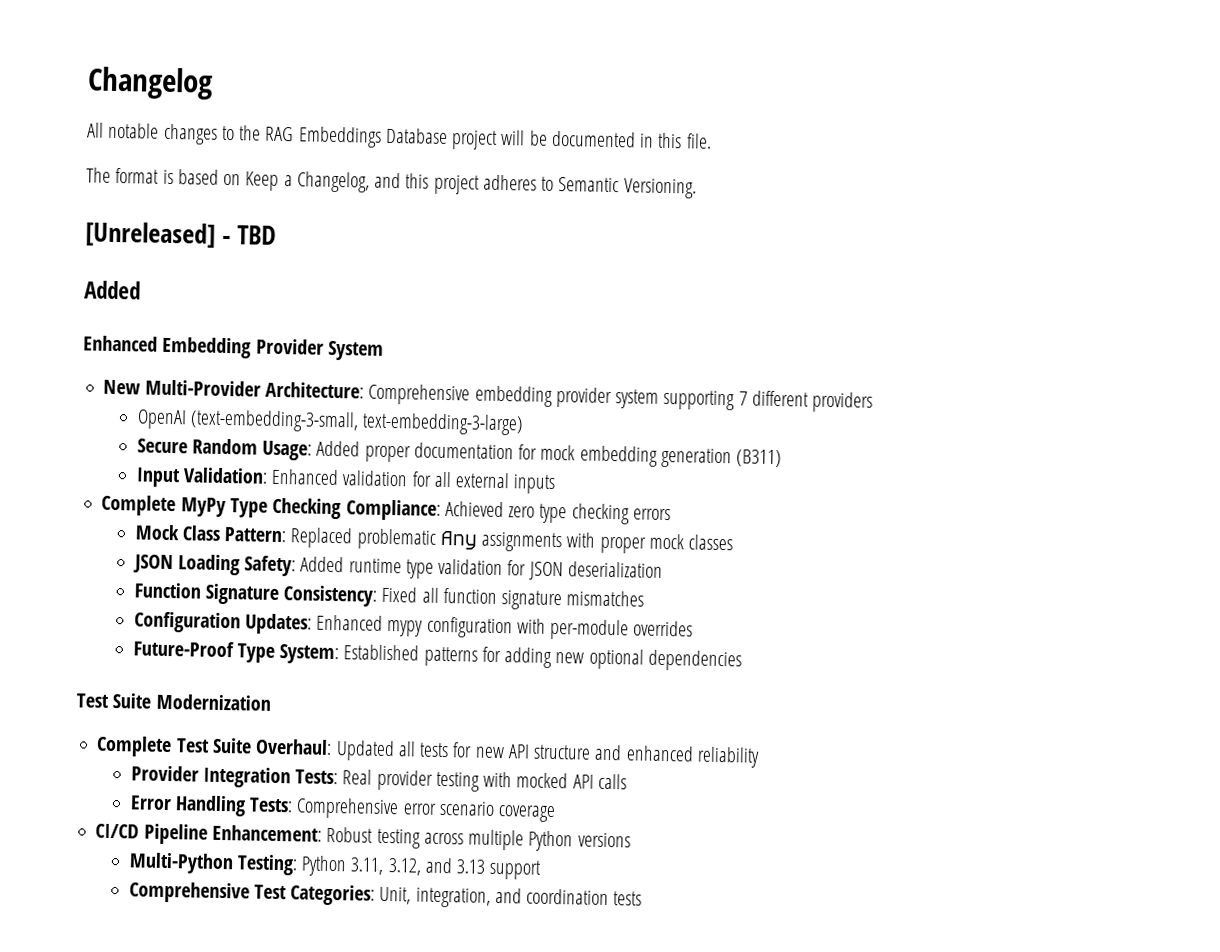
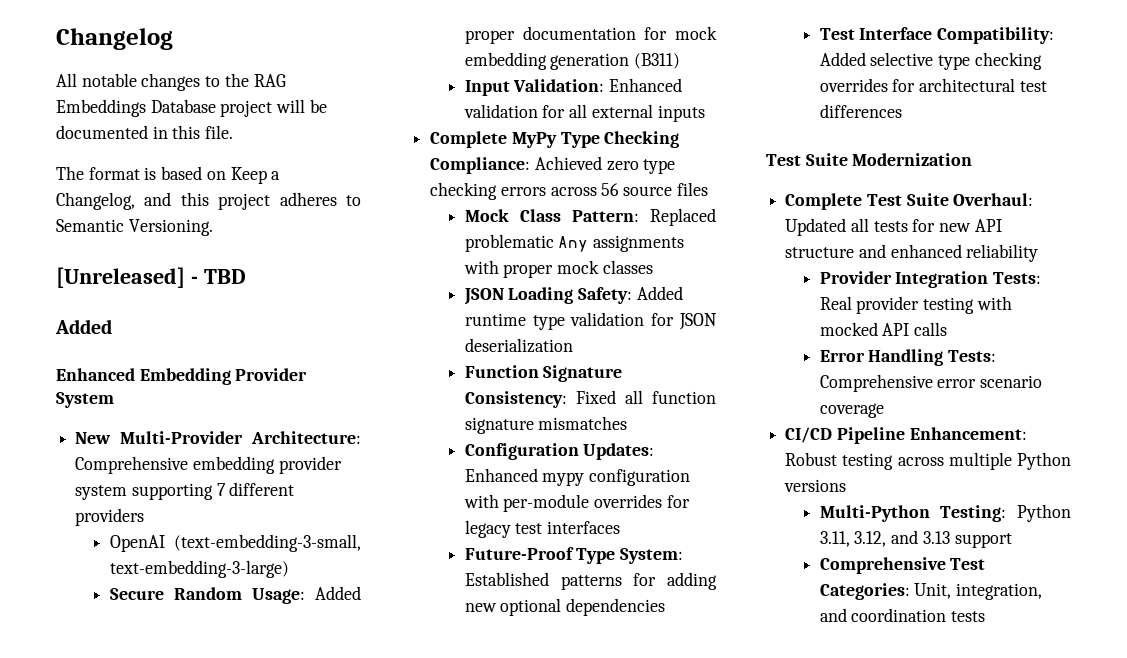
- Complete MyPy Type Checking Compliance: Achieved zero type checking errors
+ Complete MyPy Type Checking Compliance: Achieved zero type checking errors across 56 source files
- Configuration Updates: Enhanced mypy configuration with per-module overrides
+ Configuration Updates: Enhanced mypy configuration with per-module overrides for legacy test interfaces
+ Test Interface Compatibility: Added selective type checking overrides for architectural test differences

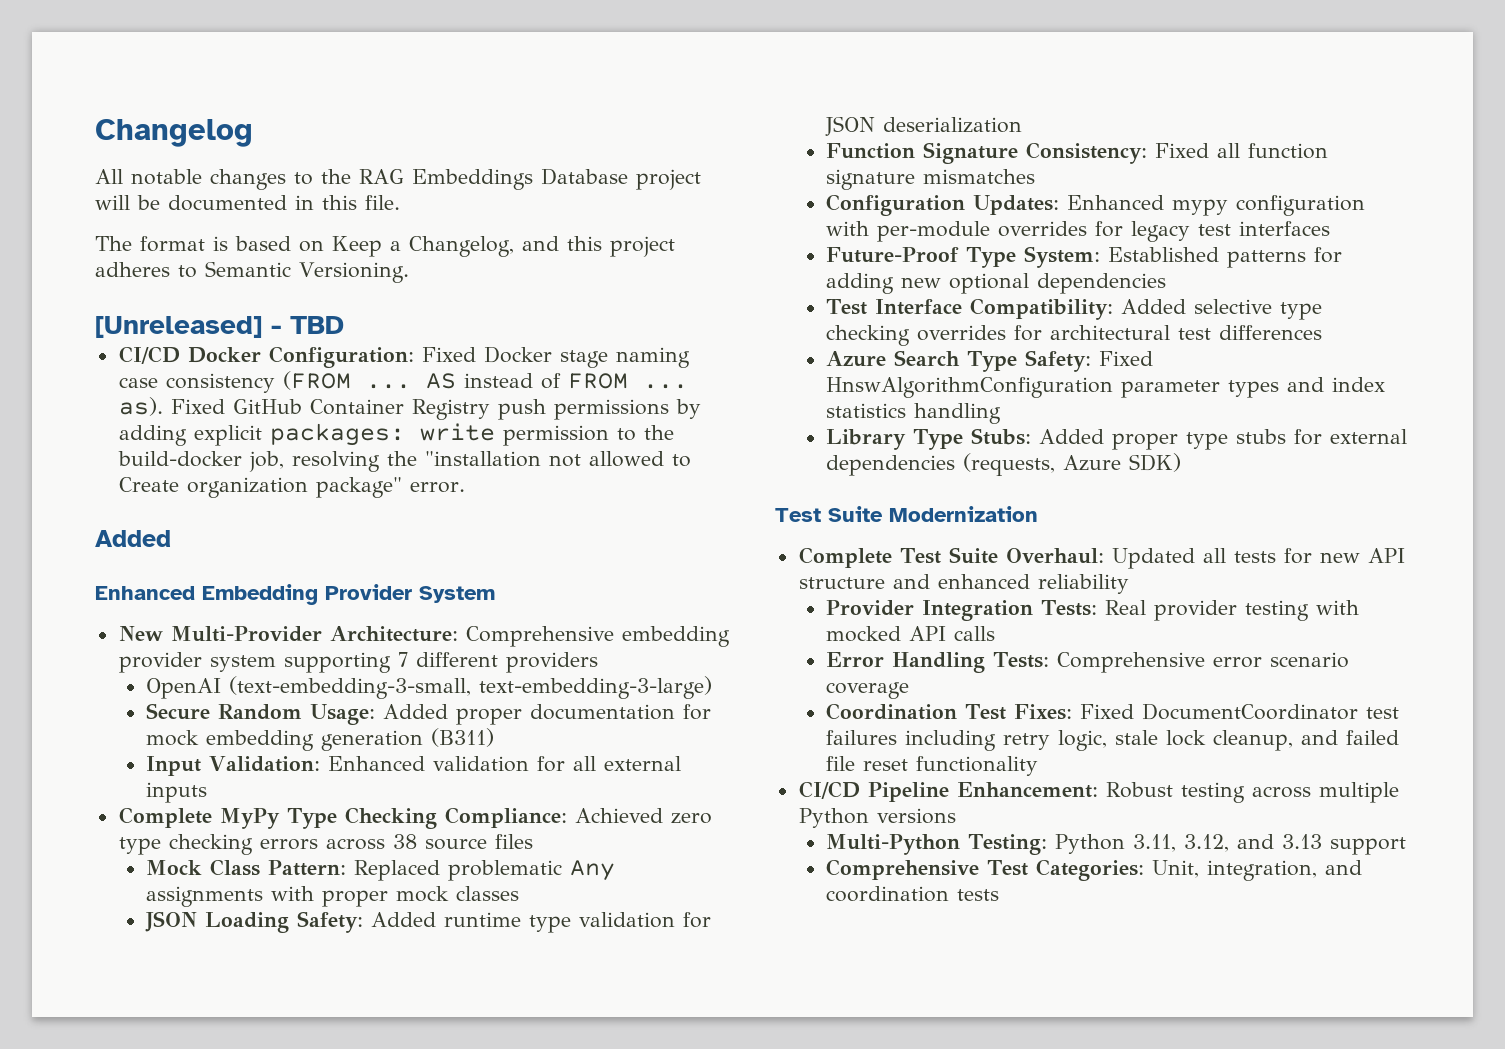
+ CI/CD Docker Configuration: Fixed Docker stage naming case consistency (FROM ... AS instead of FROM ... as). Fixed GitHub Container Registry push permissions by adding explicit packages: write permission to the build-docker job, resolving the "installation not allowed to Create organization package" error.
- Complete MyPy Type Checking Compliance: Achieved zero type checking errors across 56 source files
+ Complete MyPy Type Checking Compliance: Achieved zero type checking errors across 38 source files
+ Azure Search Type Safety: Fixed HnswAlgorithmConfiguration parameter types and index statistics handling
+ Library Type Stubs: Added proper type stubs for external dependencies (requests, Azure SDK)
+ Coordination Test Fixes: Fixed DocumentCoordinator test failures including retry logic, stale lock cleanup, and failed file reset functionality

